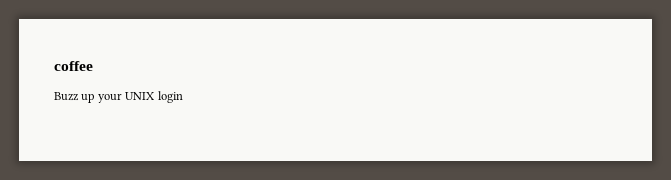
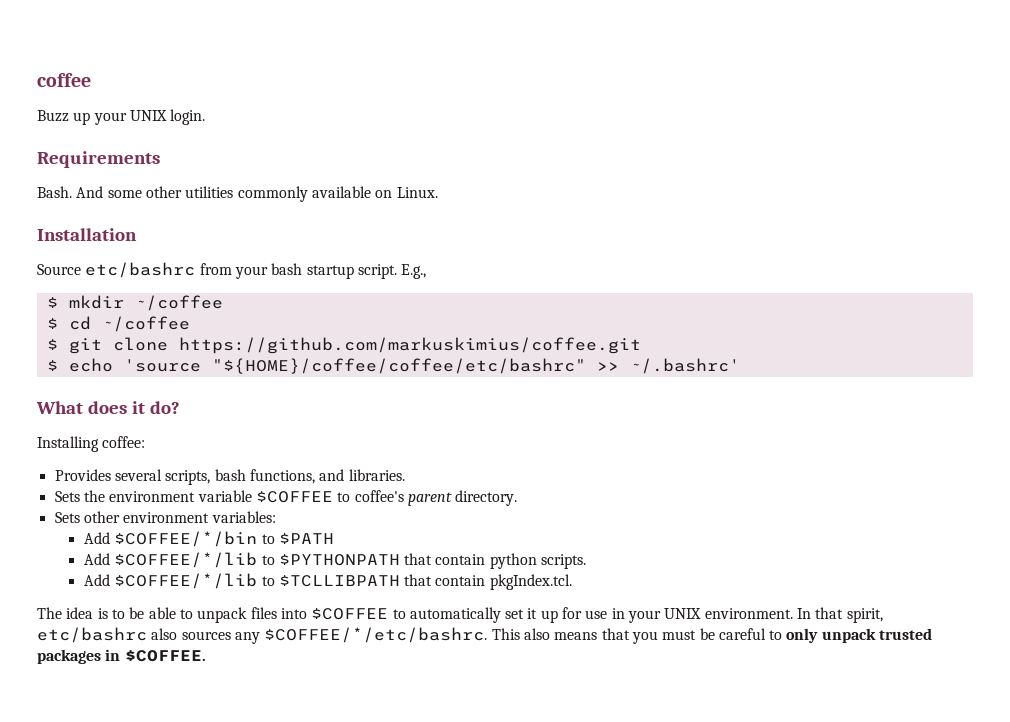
- Buzz up your UNIX login
+ Buzz up your UNIX login.
+ Requirements
+ Bash. And some other utilities commonly available on Linux.
+ Installation
+ Source etc/bashrc from your bash startup script. E.g.,
+ $ mkdir ~/coffee
+ $ cd ~/coffee
+ $ git clone https://github.com/markuskimius/coffee.git
+ $ echo 'source "${HOME}/coffee/coffee/etc/bashrc" >> ~/.bashrc'
+ What does it do?
+ Installing coffee:
+ Provides several scripts, bash functions, and libraries.
+ Sets the environment variable $COFFEE to coffee's parent directory.
+ Sets other environment variables:
+ Add $COFFEE/*/bin to $PATH
+ Add $COFFEE/*/lib to $PYTHONPATH that contain python scripts.
+ Add $COFFEE/*/lib to $TCLLIBPATH that contain pkgIndex.tcl.
+ The idea is to be able to unpack files into $COFFEE to automatically set it up for use in your UNIX environment. In that spirit, etc/bashrc also sources any $COFFEE/*/etc/bashrc. This also means that you must be careful to only unpack trusted packages in $COFFEE.

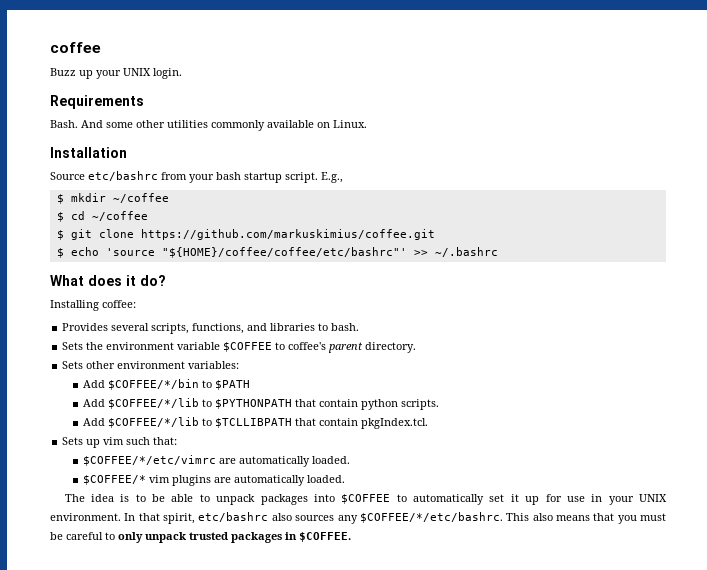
- $ echo 'source "${HOME}/coffee/coffee/etc/bashrc" >> ~/.bashrc'
+ $ echo 'source "${HOME}/coffee/coffee/etc/bashrc"' >> ~/.bashrc
- Provides several scripts, bash functions, and libraries.
+ Provides several scripts, functions, and libraries to bash.
+ Sets up vim such that:
+ $COFFEE/*/etc/vimrc are automatically loaded.
+ $COFFEE/* vim plugins are automatically loaded.
- The idea is to be able to unpack files into $COFFEE to automatically set it up for use in your UNIX environment.
+ The idea is to be able to unpack packages into $COFFEE to automatically set it up for use in your UNIX environment.

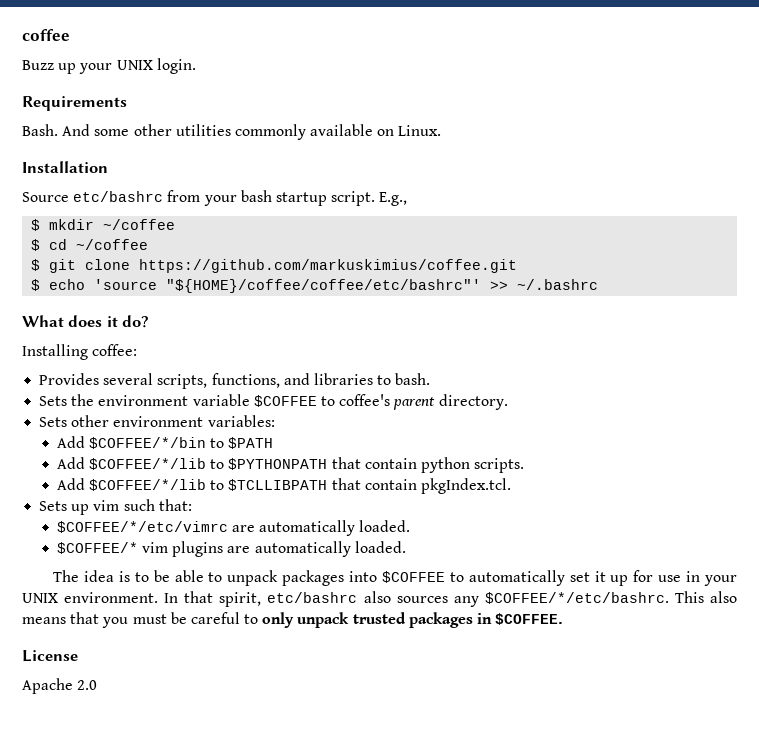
+ License
+ Apache 2.0

